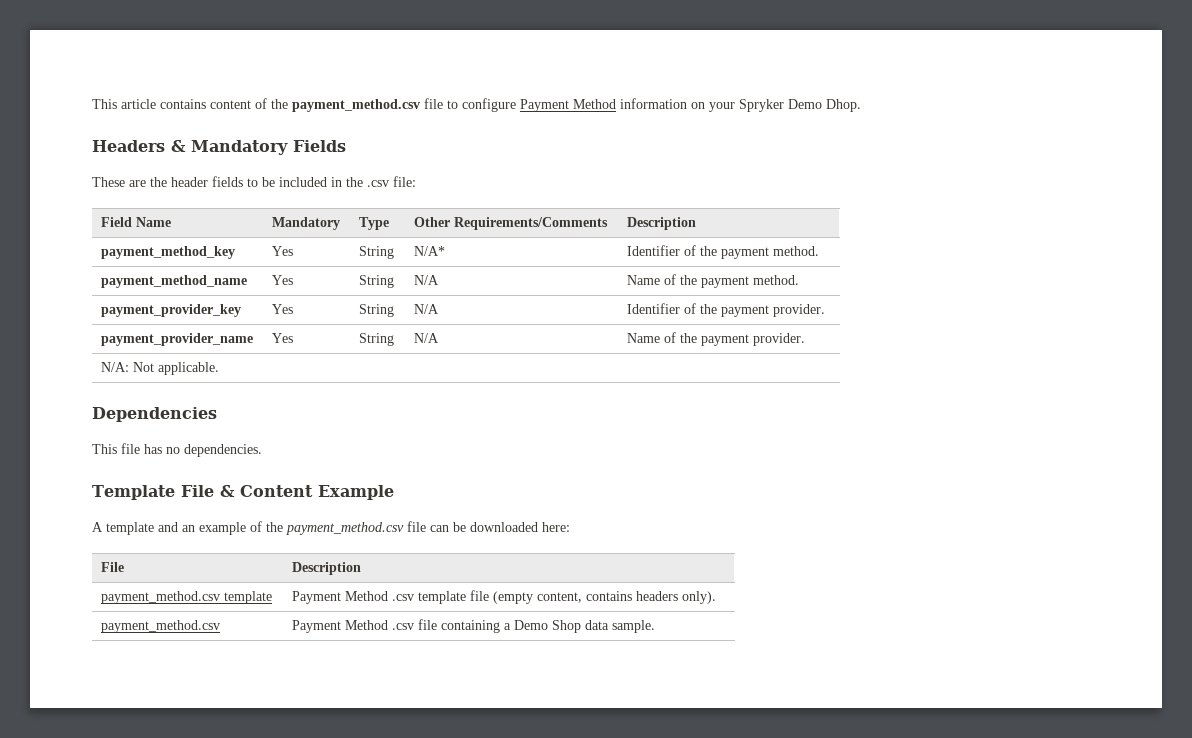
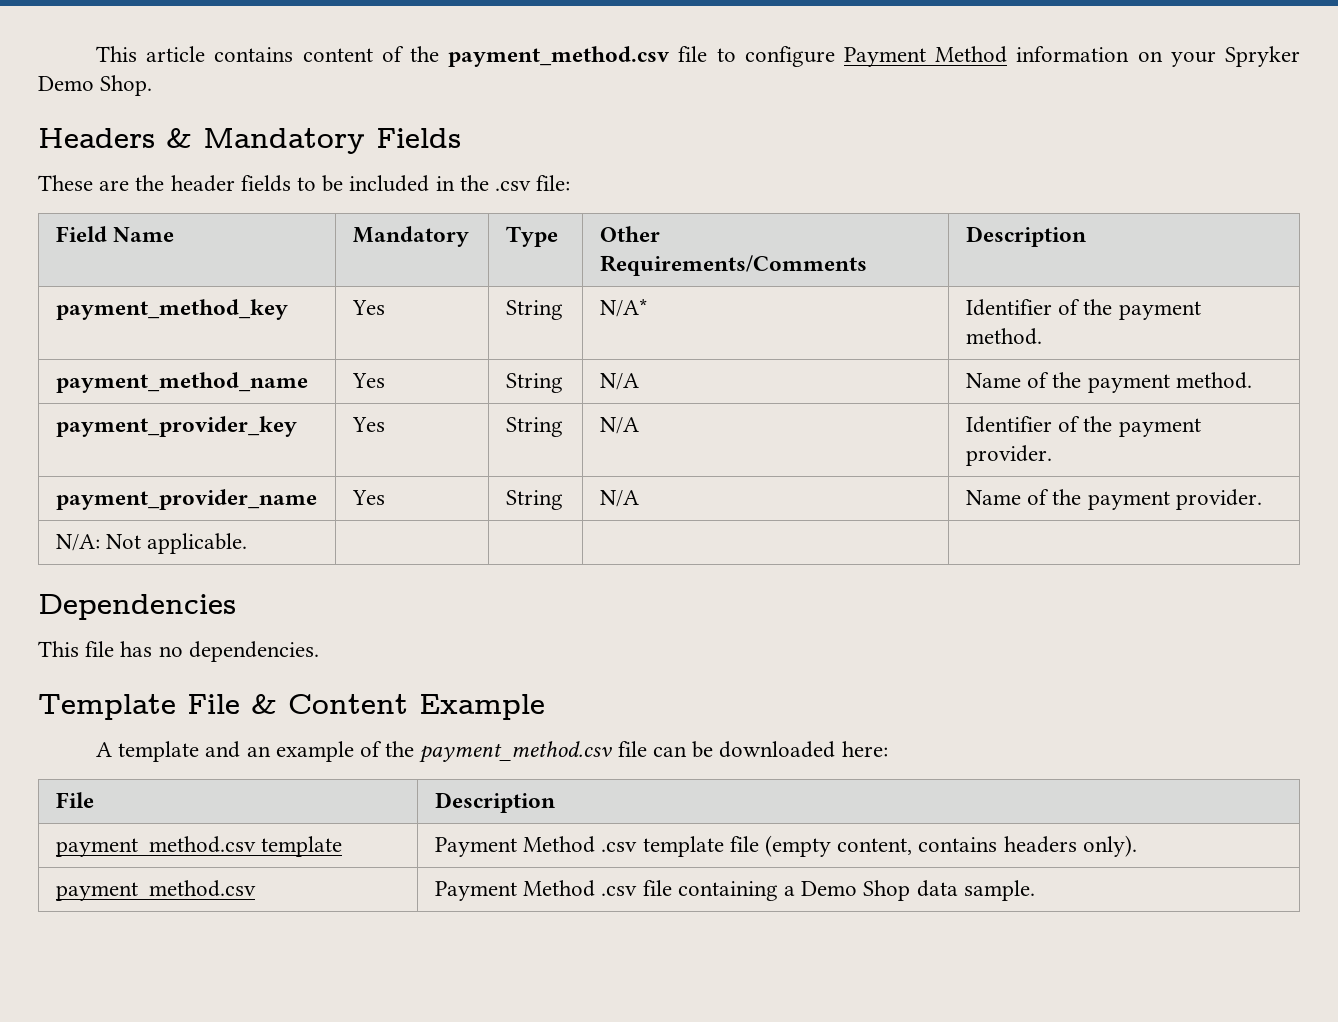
- This article contains content of the payment_method.csv file to configure Payment Method information on your Spryker Demo Dhop.
+ This article contains content of the payment_method.csv file to configure Payment Method information on your Spryker Demo Shop.

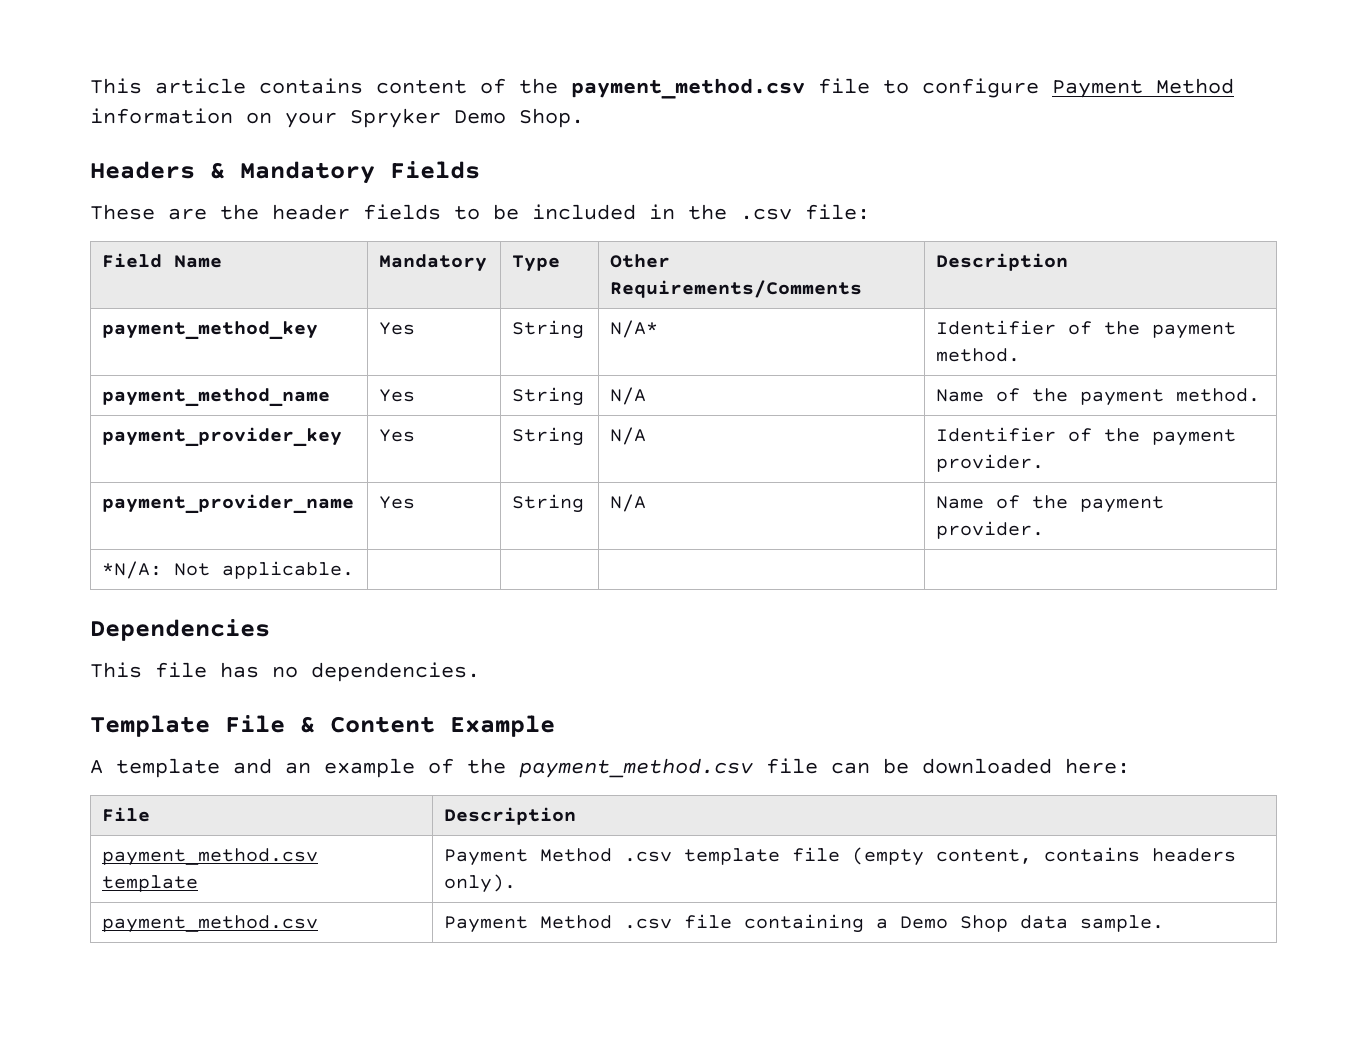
- N/A: Not applicable. | | | |
+ *N/A: Not applicable. | | | |

